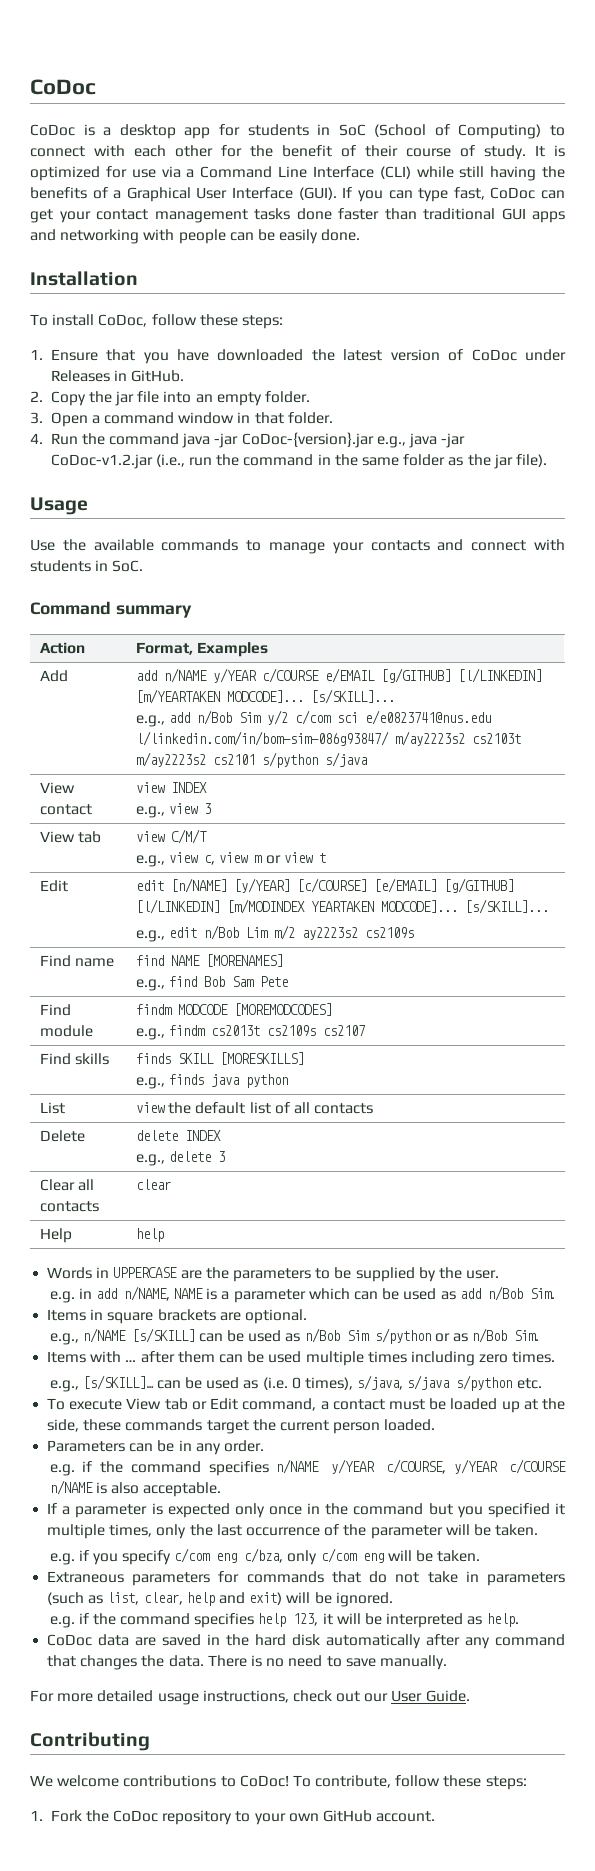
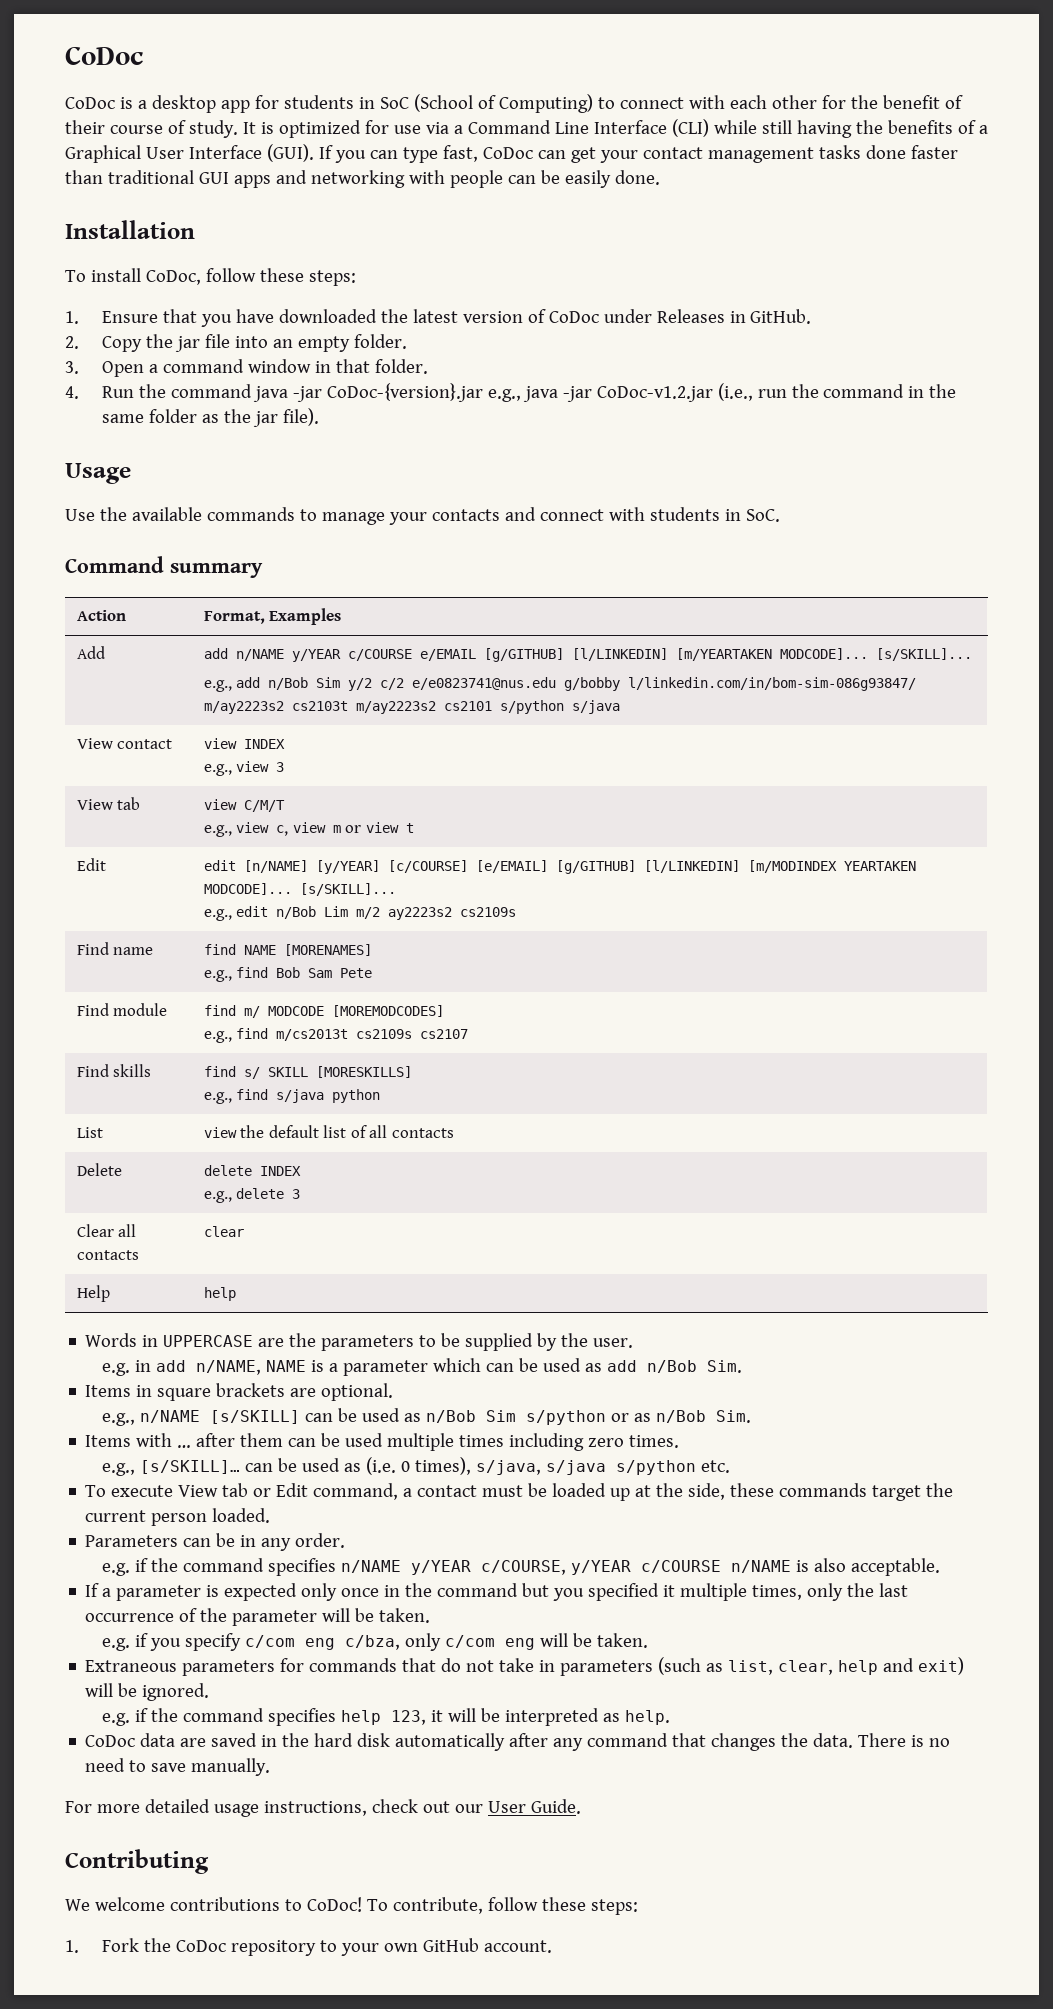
  Add | add n/NAME y/YEAR c/COURSE e/EMAIL [g/GITHUB] [l/LINKEDIN] [m/YEARTAKEN MODCODE]... [s/SKILL]...
- e.g., add n/Bob Sim y/2 c/com sci e/e0823741@nus.edu l/linkedin.com/in/bom-sim-086g93847/ m/ay2223s2 cs2103t m/ay2223s2 cs2101 s/python s/java
+ e.g., add n/Bob Sim y/2 c/2 e/e0823741@nus.edu g/bobby l/linkedin.com/in/bom-sim-086g93847/ m/ay2223s2 cs2103t m/ay2223s2 cs2101 s/python s/java
- Find module | findm MODCODE [MOREMODCODES]
- e.g., findm cs2013t cs2109s cs2107
+ Find module | find m/ MODCODE [MOREMODCODES]
+ e.g., find m/cs2013t cs2109s cs2107
- Find skills | finds SKILL [MORESKILLS]
- e.g., finds java python
+ Find skills | find s/ SKILL [MORESKILLS]
+ e.g., find s/java python

